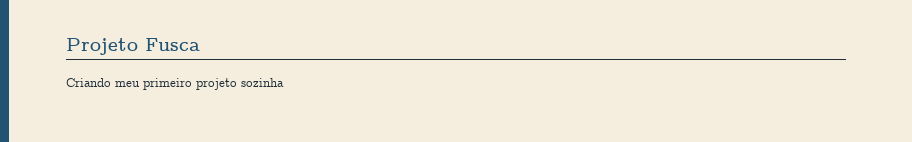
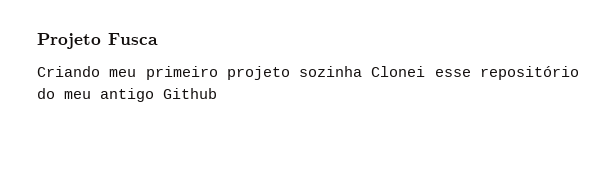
- Criando meu primeiro projeto sozinha
+ Criando meu primeiro projeto sozinha Clonei esse repositório do meu antigo Github

